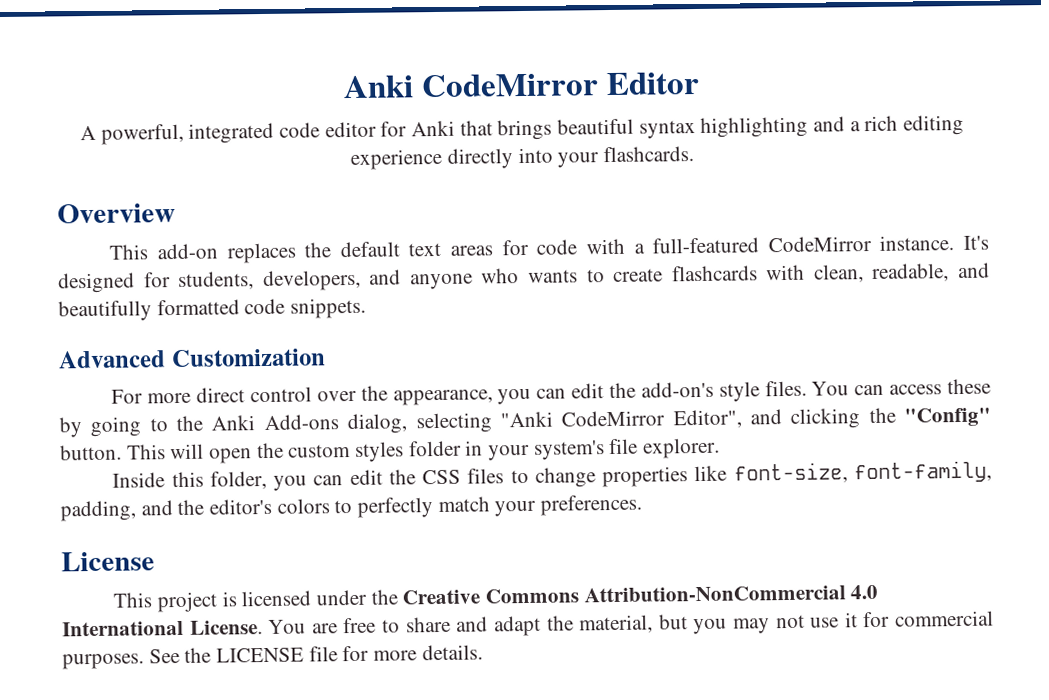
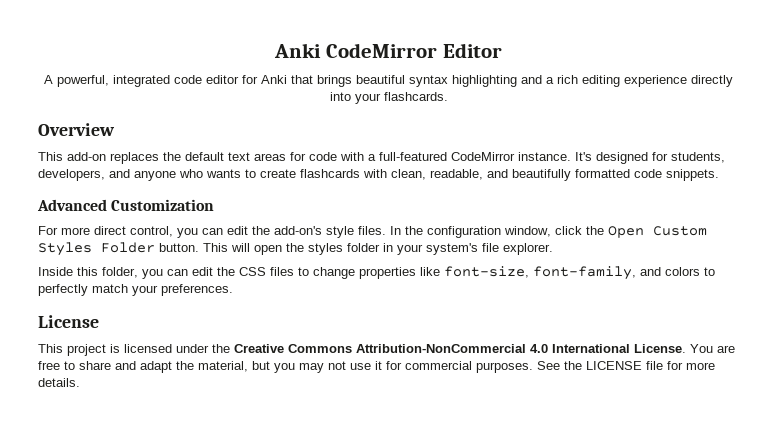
- For more direct control over the appearance, you can edit the add-on's style files.
+ For more direct control, you can edit the add-on's style files.
- You can access these by going to the Anki Add-ons dialog, selecting "Anki CodeMirror Editor", and clicking the "Config" button.
+ In the configuration window, click the Open Custom Styles Folder button.
- This will open the custom styles folder in your system's file explorer.
+ This will open the styles folder in your system's file explorer.
- Inside this folder, you can edit the CSS files to change properties like font-size, font-family, padding, and the editor's colors to perfectly match your preferences.
+ Inside this folder, you can edit the CSS files to change properties like font-size, font-family, and colors to perfectly match your preferences.

